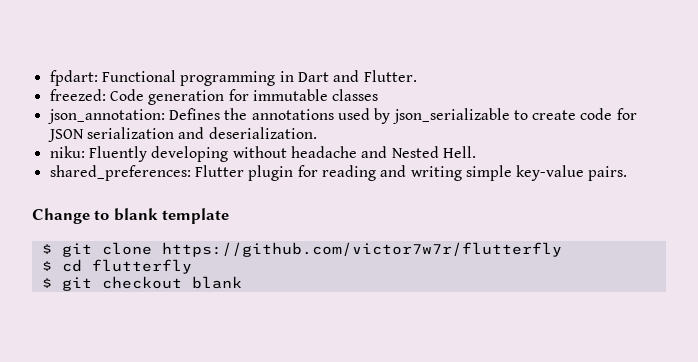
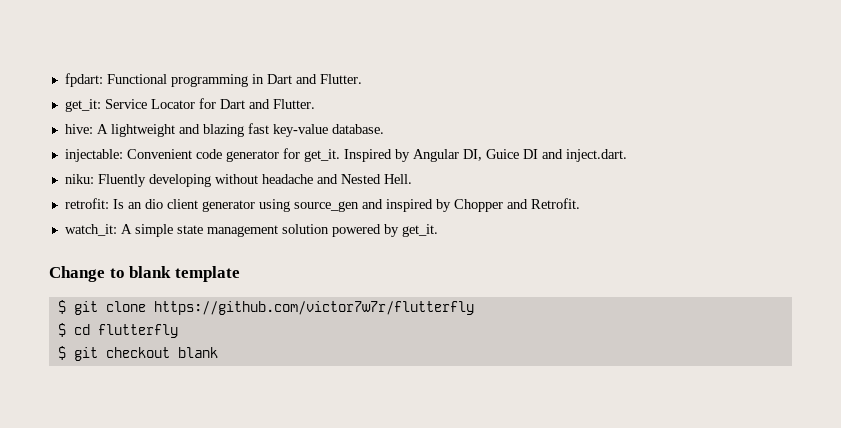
- freezed: Code generation for immutable classes
- json_annotation: Defines the annotations used by json_serializable to create code for JSON serialization and deserialization.
+ get_it: Service Locator for Dart and Flutter.
+ hive: A lightweight and blazing fast key-value database.
+ injectable: Convenient code generator for get_it. Inspired by Angular DI, Guice DI and inject.dart.
- shared_preferences: Flutter plugin for reading and writing simple key-value pairs.
+ retrofit: Is an dio client generator using source_gen and inspired by Chopper and Retrofit.
+ watch_it: A simple state management solution powered by get_it.

